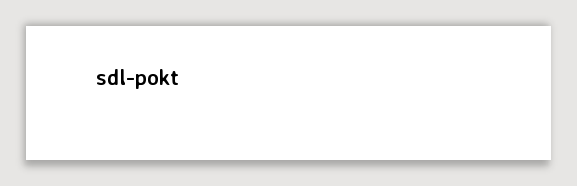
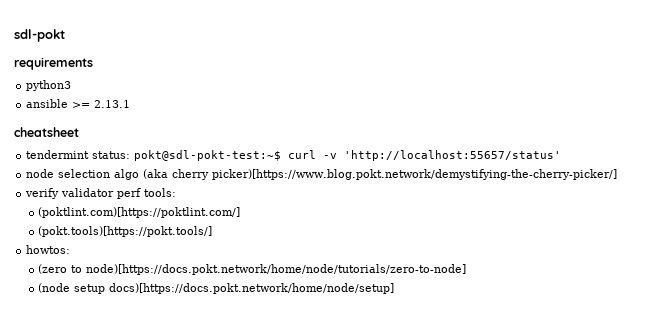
+ requirements
+ python3
+ ansible >= 2.13.1
+ cheatsheet
+ tendermint status: pokt@sdl-pokt-test:~$ curl -v 'http://localhost:55657/status'
+ node selection algo (aka cherry picker)[https://www.blog.pokt.network/demystifying-the-cherry-picker/]
+ verify validator perf tools:
+ (poktlint.com)[https://poktlint.com/]
+ (pokt.tools)[https://pokt.tools/]
+ howtos:
+ (zero to node)[https://docs.pokt.network/home/node/tutorials/zero-to-node]
+ (node setup docs)[https://docs.pokt.network/home/node/setup]

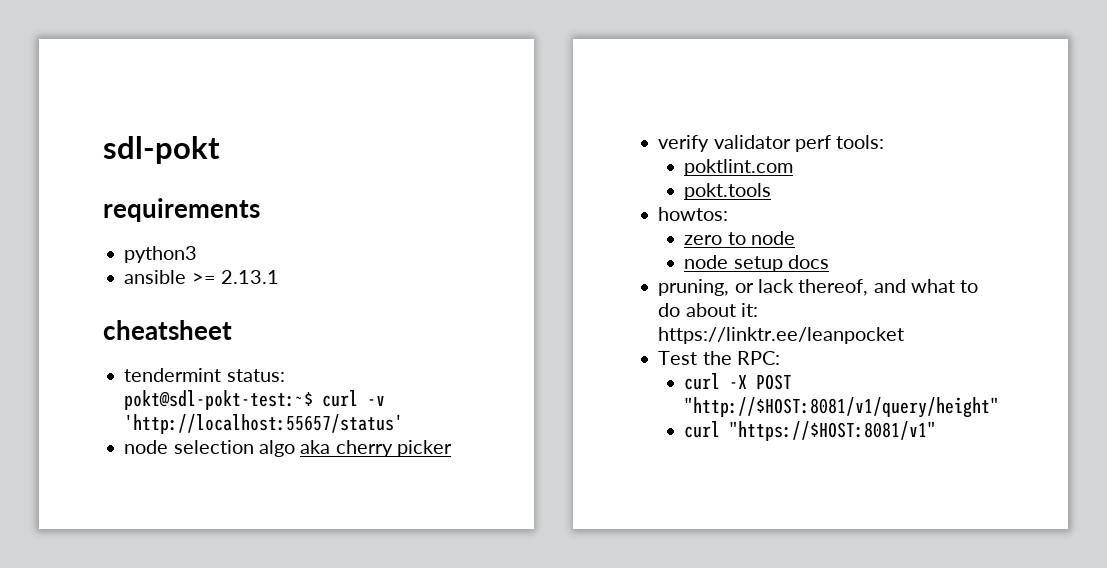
- node selection algo (aka cherry picker)[https://www.blog.pokt.network/demystifying-the-cherry-picker/]
+ node selection algo aka cherry picker
- (poktlint.com)[https://poktlint.com/]
- (pokt.tools)[https://pokt.tools/]
+ poktlint.com
+ pokt.tools
- (zero to node)[https://docs.pokt.network/home/node/tutorials/zero-to-node]
- (node setup docs)[https://docs.pokt.network/home/node/setup]
+ zero to node
+ node setup docs
+ pruning, or lack thereof, and what to do about it: https://linktr.ee/leanpocket
+ Test the RPC:
+ curl -X POST "http://$HOST:8081/v1/query/height"
+ curl "https://$HOST:8081/v1"

